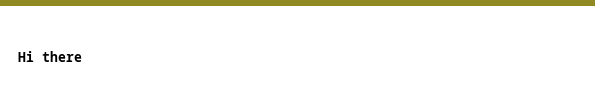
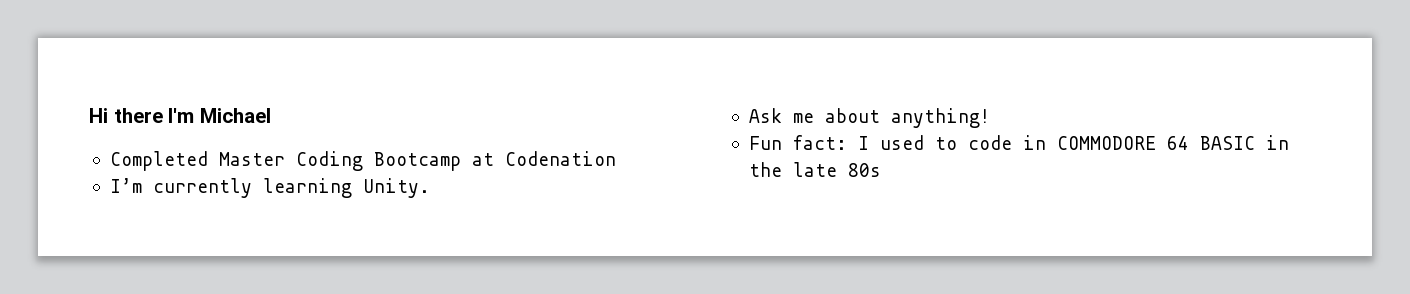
- Hi there
+ Hi there I'm Michael
+ Completed Master Coding Bootcamp at Codenation
+ I’m currently learning Unity.
+ Ask me about anything!
+ Fun fact: I used to code in COMMODORE 64 BASIC in the late 80s

